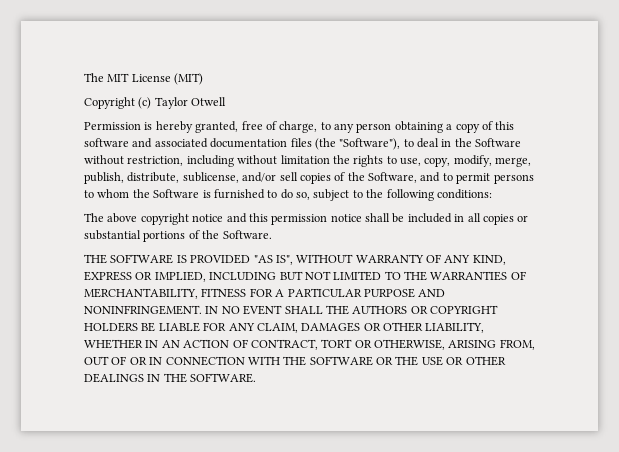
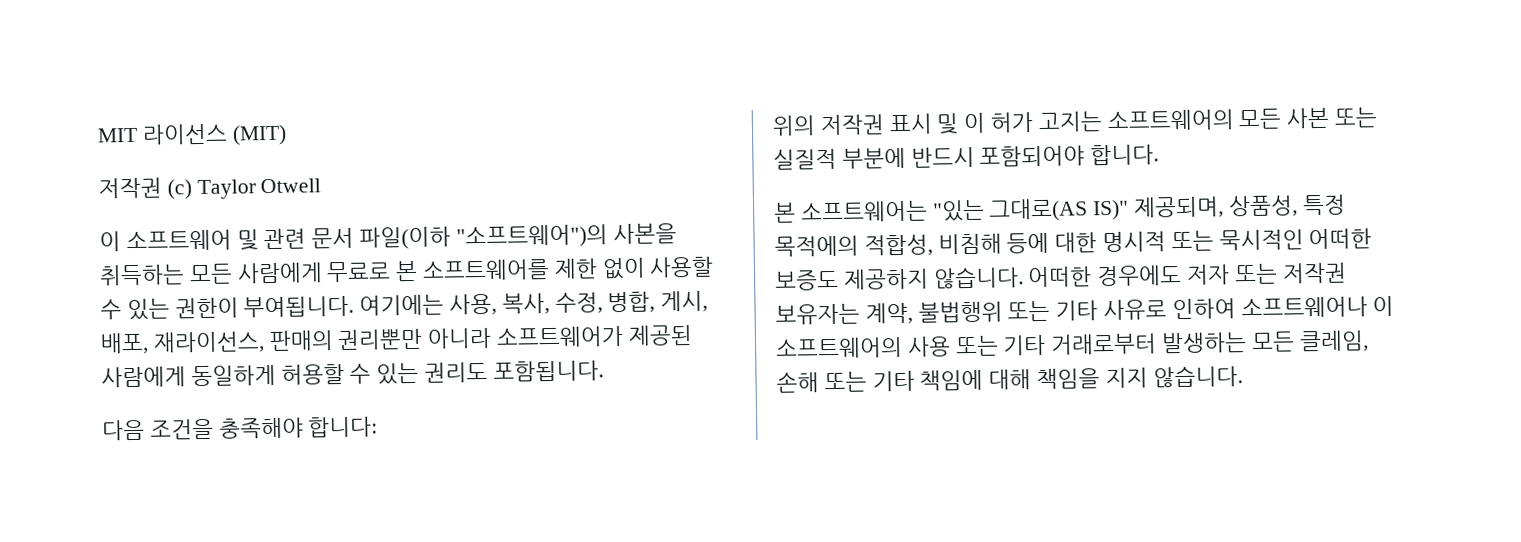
- The MIT License (MIT)
+ MIT 라이선스 (MIT)
- Copyright (c) Taylor Otwell
+ 저작권 (c) Taylor Otwell
- Permission is hereby granted, free of charge, to any person obtaining a copy of this software and associated documentation files (the "Software"), to deal in the Software without restriction, including without limitation the rights to use, copy, modify, merge, publish, distribute, sublicense, and/or sell copies of the Software, and to permit persons to whom the Software is furnished to do so, subject to the following conditions:
- The above copyright notice and this permission notice shall be included in all copies or substantial portions of the Software.
- THE SOFTWARE IS PROVIDED "AS IS", WITHOUT WARRANTY OF ANY KIND, EXPRESS OR IMPLIED, INCLUDING BUT NOT LIMITED TO THE WARRANTIES OF MERCHANTABILITY, FITNESS FOR A PARTICULAR PURPOSE AND NONINFRINGEMENT. IN NO EVENT SHALL THE AUTHORS OR COPYRIGHT HOLDERS BE LIABLE FOR ANY CLAIM, DAMAGES OR OTHER LIABILITY, WHETHER IN AN ACTION OF CONTRACT, TORT OR OTHERWISE, ARISING FROM, OUT OF OR IN CONNECTION WITH THE SOFTWARE OR THE USE OR OTHER DEALINGS IN THE SOFTWARE.
+ 이 소프트웨어 및 관련 문서 파일(이하 "소프트웨어")의 사본을 취득하는 모든 사람에게 무료로 본 소프트웨어를 제한 없이 사용할 수 있는 권한이 부여됩니다. 여기에는 사용, 복사, 수정, 병합, 게시, 배포, 재라이선스, 판매의 권리뿐만 아니라 소프트웨어가 제공된 사람에게 동일하게 허용할 수 있는 권리도 포함됩니다.
+ 다음 조건을 충족해야 합니다:
+ 위의 저작권 표시 및 이 허가 고지는 소프트웨어의 모든 사본 또는 실질적 부분에 반드시 포함되어야 합니다.
+ 본 소프트웨어는 "있는 그대로(AS IS)" 제공되며, 상품성, 특정 목적에의 적합성, 비침해 등에 대한 명시적 또는 묵시적인 어떠한 보증도 제공하지 않습니다. 어떠한 경우에도 저자 또는 저작권 보유자는 계약, 불법행위 또는 기타 사유로 인하여 소프트웨어나 이 소프트웨어의 사용 또는 기타 거래로부터 발생하는 모든 클레임, 손해 또는 기타 책임에 대해 책임을 지지 않습니다.

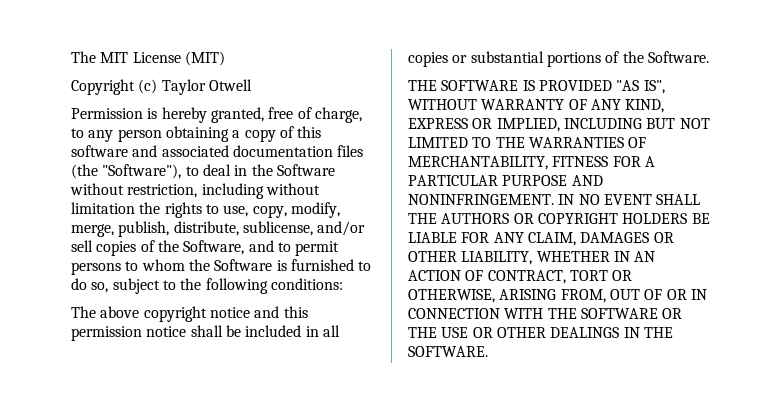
- MIT 라이선스 (MIT)
+ The MIT License (MIT)
- 저작권 (c) Taylor Otwell
+ Copyright (c) Taylor Otwell
- 이 소프트웨어 및 관련 문서 파일(이하 "소프트웨어")의 사본을 취득하는 모든 사람에게 무료로 본 소프트웨어를 제한 없이 사용할 수 있는 권한이 부여됩니다. 여기에는 사용, 복사, 수정, 병합, 게시, 배포, 재라이선스, 판매의 권리뿐만 아니라 소프트웨어가 제공된 사람에게 동일하게 허용할 수 있는 권리도 포함됩니다.
- 다음 조건을 충족해야 합니다:
- 위의 저작권 표시 및 이 허가 고지는 소프트웨어의 모든 사본 또는 실질적 부분에 반드시 포함되어야 합니다.
- 본 소프트웨어는 "있는 그대로(AS IS)" 제공되며, 상품성, 특정 목적에의 적합성, 비침해 등에 대한 명시적 또는 묵시적인 어떠한 보증도 제공하지 않습니다. 어떠한 경우에도 저자 또는 저작권 보유자는 계약, 불법행위 또는 기타 사유로 인하여 소프트웨어나 이 소프트웨어의 사용 또는 기타 거래로부터 발생하는 모든 클레임, 손해 또는 기타 책임에 대해 책임을 지지 않습니다.
+ Permission is hereby granted, free of charge, to any person obtaining a copy of this software and associated documentation files (the "Software"), to deal in the Software without restriction, including without limitation the rights to use, copy, modify, merge, publish, distribute, sublicense, and/or sell copies of the Software, and to permit persons to whom the Software is furnished to do so, subject to the following conditions:
+ The above copyright notice and this permission notice shall be included in all copies or substantial portions of the Software.
+ THE SOFTWARE IS PROVIDED "AS IS", WITHOUT WARRANTY OF ANY KIND, EXPRESS OR IMPLIED, INCLUDING BUT NOT LIMITED TO THE WARRANTIES OF MERCHANTABILITY, FITNESS FOR A PARTICULAR PURPOSE AND NONINFRINGEMENT. IN NO EVENT SHALL THE AUTHORS OR COPYRIGHT HOLDERS BE LIABLE FOR ANY CLAIM, DAMAGES OR OTHER LIABILITY, WHETHER IN AN ACTION OF CONTRACT, TORT OR OTHERWISE, ARISING FROM, OUT OF OR IN CONNECTION WITH THE SOFTWARE OR THE USE OR OTHER DEALINGS IN THE SOFTWARE.

